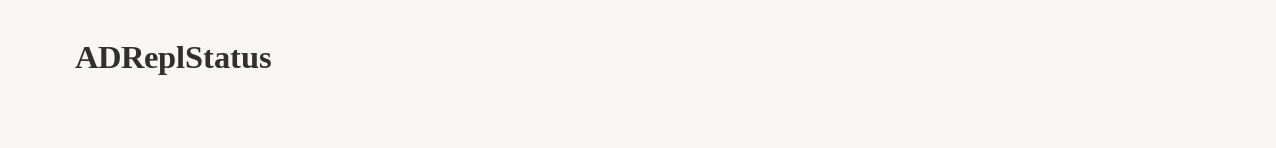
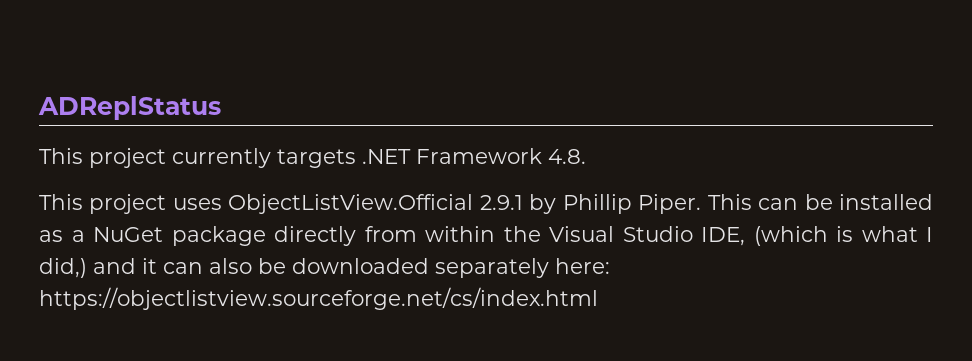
+ This project currently targets .NET Framework 4.8.
+ This project uses ObjectListView.Official 2.9.1 by Phillip Piper. This can be installed as a NuGet package directly from within the Visual Studio IDE, (which is what I did,) and it can also be downloaded separately here: https://objectlistview.sourceforge.net/cs/index.html

